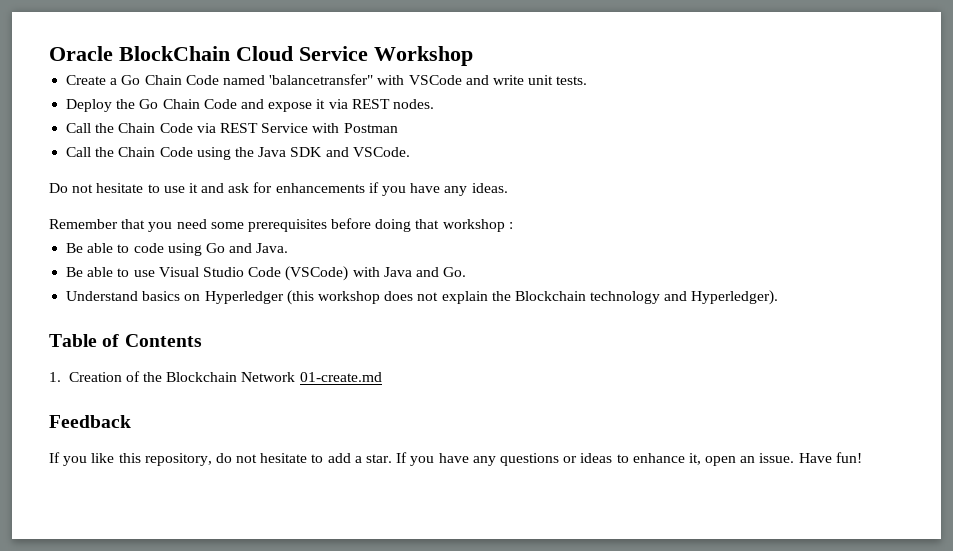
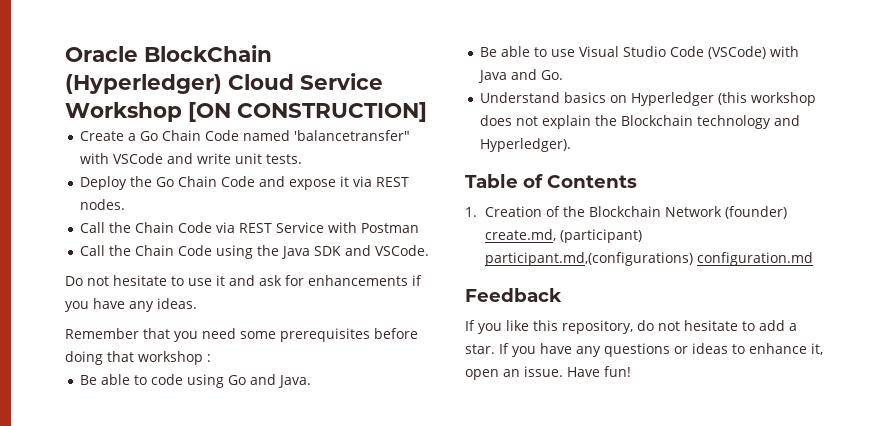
- Oracle BlockChain Cloud Service Workshop
+ Oracle BlockChain (Hyperledger) Cloud Service Workshop [ON CONSTRUCTION]
- 1. Creation of the Blockchain Network 01-create.md
+ 1. Creation of the Blockchain Network (founder) create.md, (participant) participant.md,(configurations) configuration.md

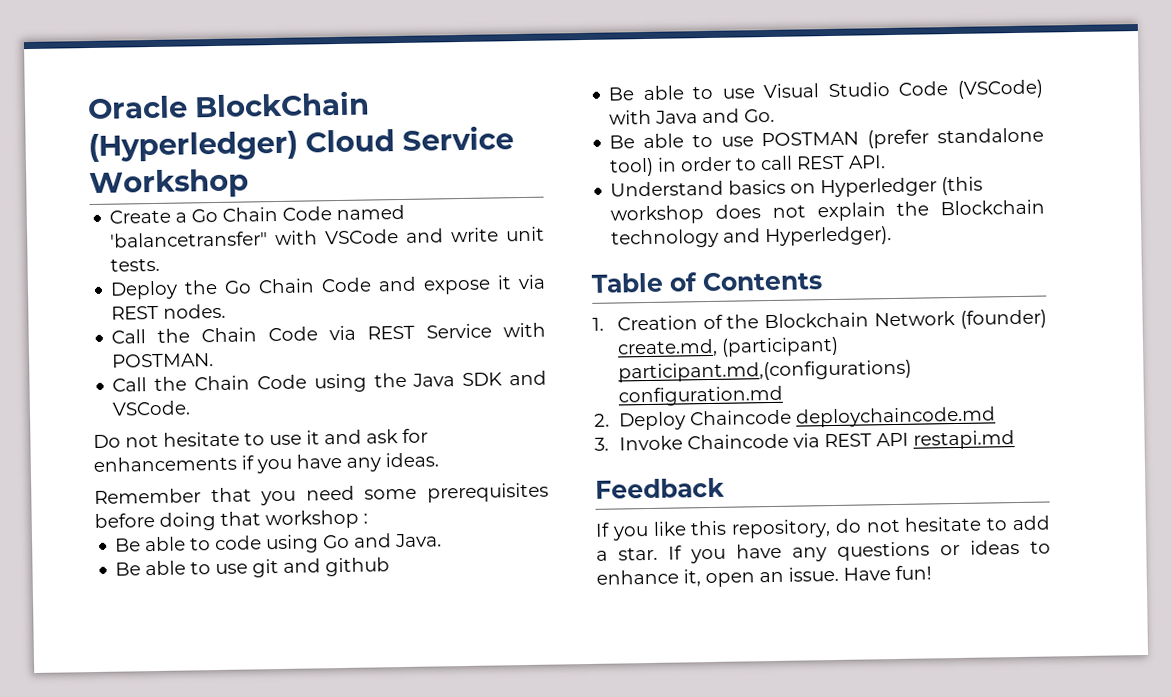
- Oracle BlockChain (Hyperledger) Cloud Service Workshop [ON CONSTRUCTION]
+ Oracle BlockChain (Hyperledger) Cloud Service Workshop
- Call the Chain Code via REST Service with Postman
+ Call the Chain Code via REST Service with POSTMAN.
+ Be able to use git and github
+ Be able to use POSTMAN (prefer standalone tool) in order to call REST API.
+ 2. Deploy Chaincode deploychaincode.md
+ 3. Invoke Chaincode via REST API restapi.md

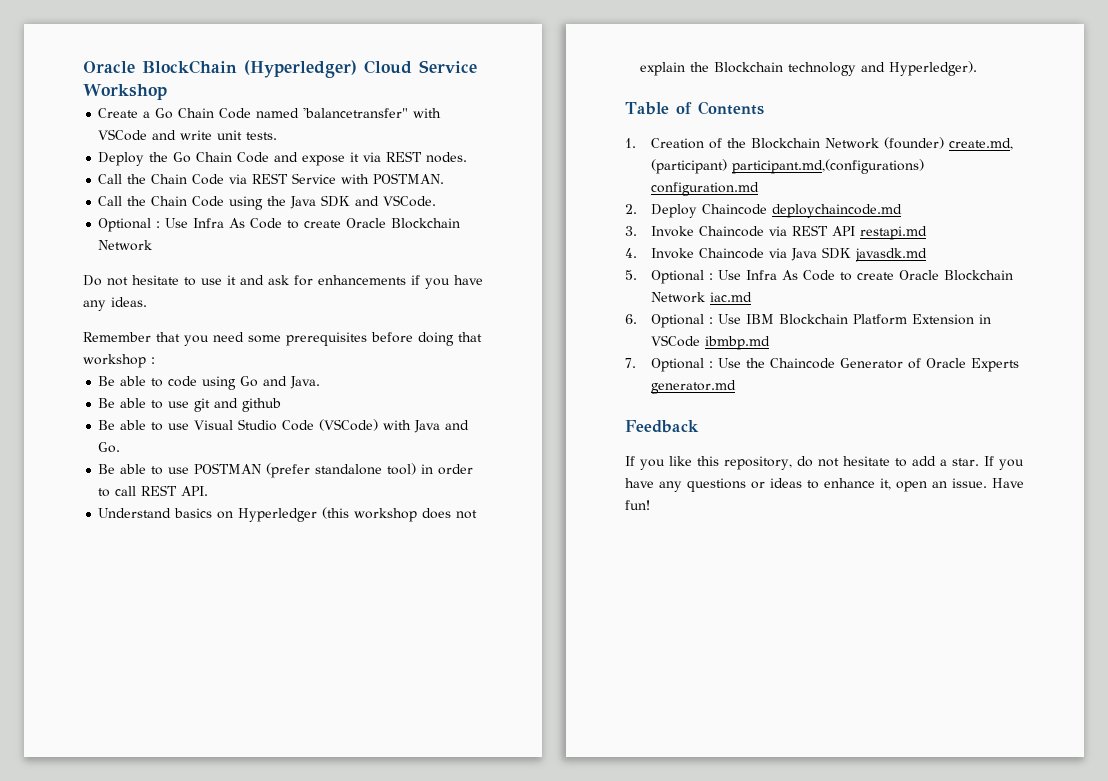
  Call the Chain Code using the Java SDK and VSCode.
+ Optional : Use Infra As Code to create Oracle Blockchain Network
+ 4. Invoke Chaincode via Java SDK javasdk.md
+ 5. Optional : Use Infra As Code to create Oracle Blockchain Network iac.md
+ 6. Optional : Use IBM Blockchain Platform Extension in VSCode ibmbp.md
+ 7. Optional : Use the Chaincode Generator of Oracle Experts generator.md

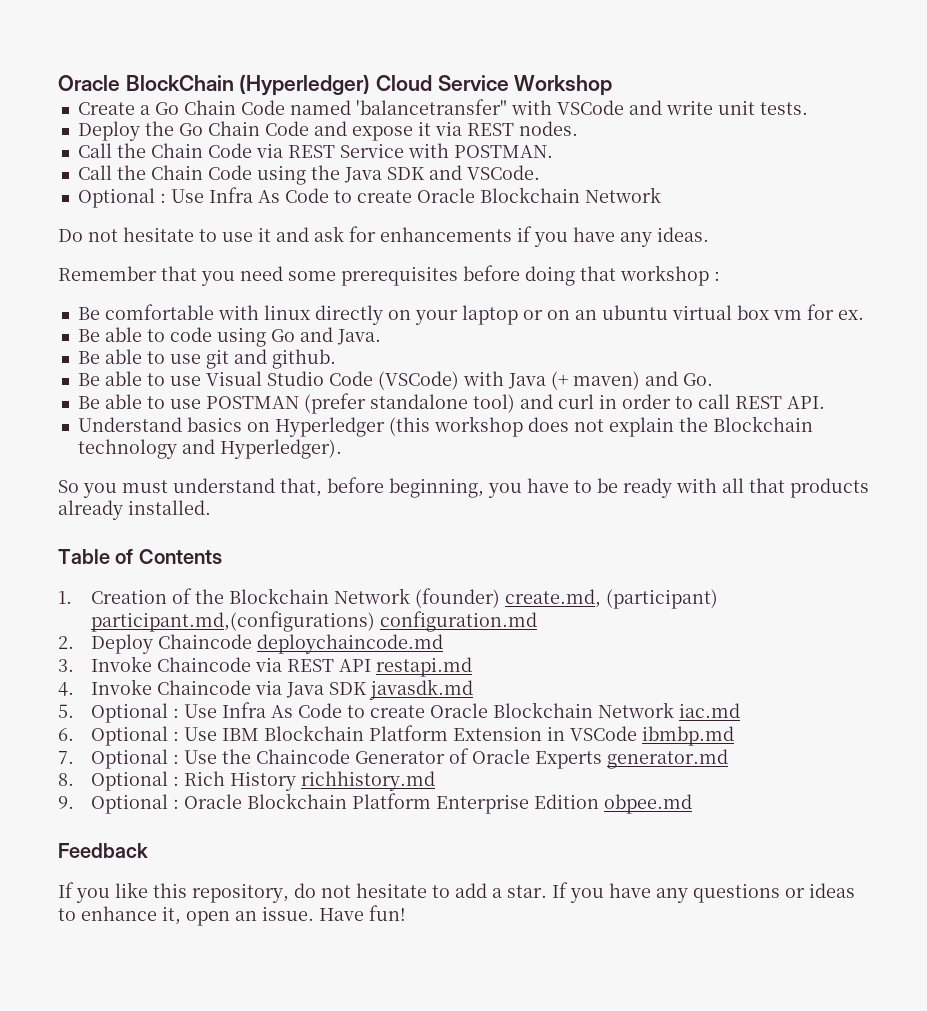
+ Be comfortable with linux directly on your laptop or on an ubuntu virtual box vm for ex.
- Be able to use git and github
+ Be able to use git and github.
- Be able to use Visual Studio Code (VSCode) with Java and Go.
+ Be able to use Visual Studio Code (VSCode) with Java (+ maven) and Go.
- Be able to use POSTMAN (prefer standalone tool) in order to call REST API.
+ Be able to use POSTMAN (prefer standalone tool) and curl in order to call REST API.
+ So you must understand that, before beginning, you have to be ready with all that products already installed.
+ 8. Optional : Rich History richhistory.md
+ 9. Optional : Oracle Blockchain Platform Enterprise Edition obpee.md

